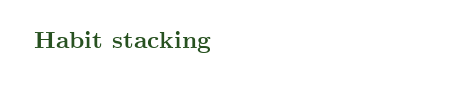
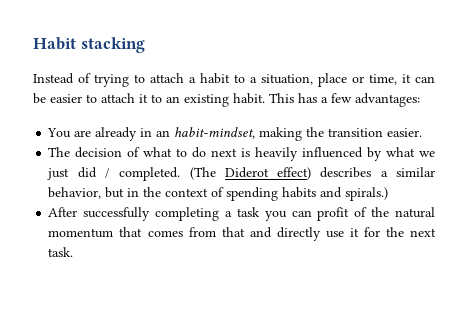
+ Instead of trying to attach a habit to a situation, place or time, it can be easier to attach it to an existing habit. This has a few advantages:
+ You are already in an habit-mindset, making the transition easier.
+ The decision of what to do next is heavily influenced by what we just did / completed. (The Diderot effect) describes a similar behavior, but in the context of spending habits and spirals.)
+ After successfully completing a task you can profit of the natural momentum that comes from that and directly use it for the next task.

